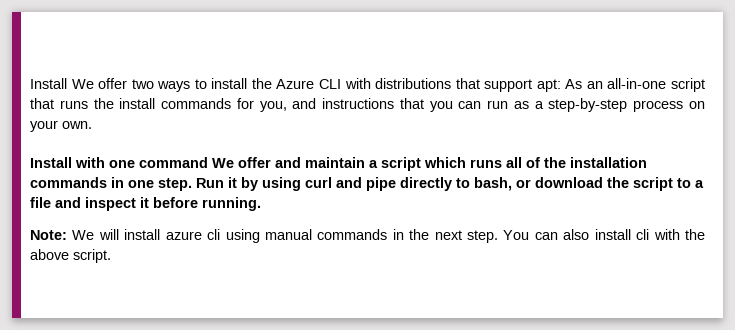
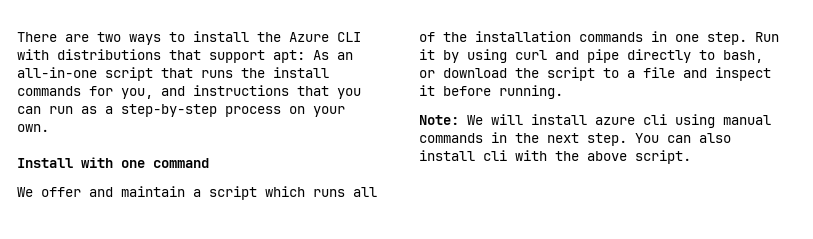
- Install We offer two ways to install the Azure CLI with distributions that support apt: As an all-in-one script that runs the install commands for you, and instructions that you can run as a step-by-step process on your own.
+ There are two ways to install the Azure CLI with distributions that support apt: As an all-in-one script that runs the install commands for you, and instructions that you can run as a step-by-step process on your own.
- Install with one command We offer and maintain a script which runs all of the installation commands in one step.
+ Install with one command
+ We offer and maintain a script which runs all of the installation commands in one step.

